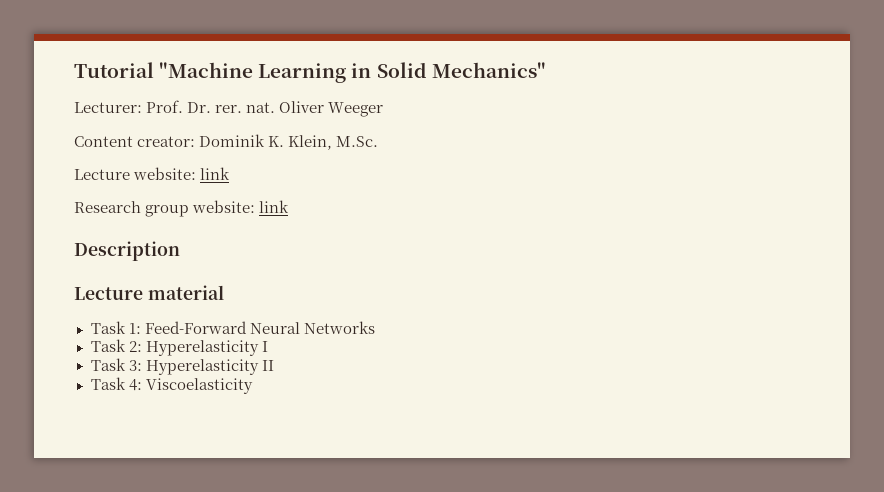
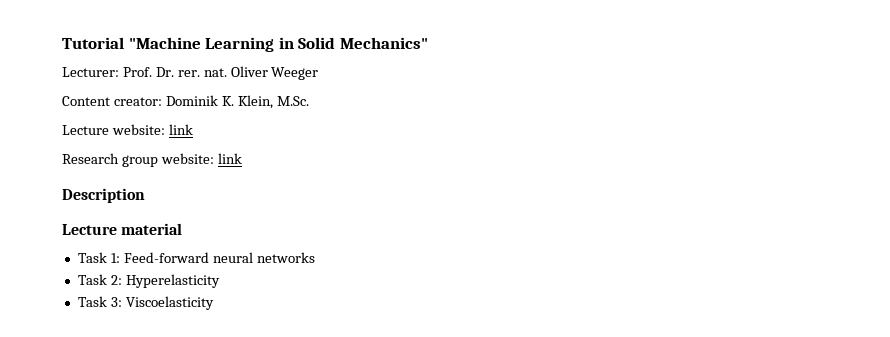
- Task 1: Feed-Forward Neural Networks
+ Task 1: Feed-forward neural networks
- Task 2: Hyperelasticity I
+ Task 2: Hyperelasticity
- Task 3: Hyperelasticity II
- Task 4: Viscoelasticity
+ Task 3: Viscoelasticity

